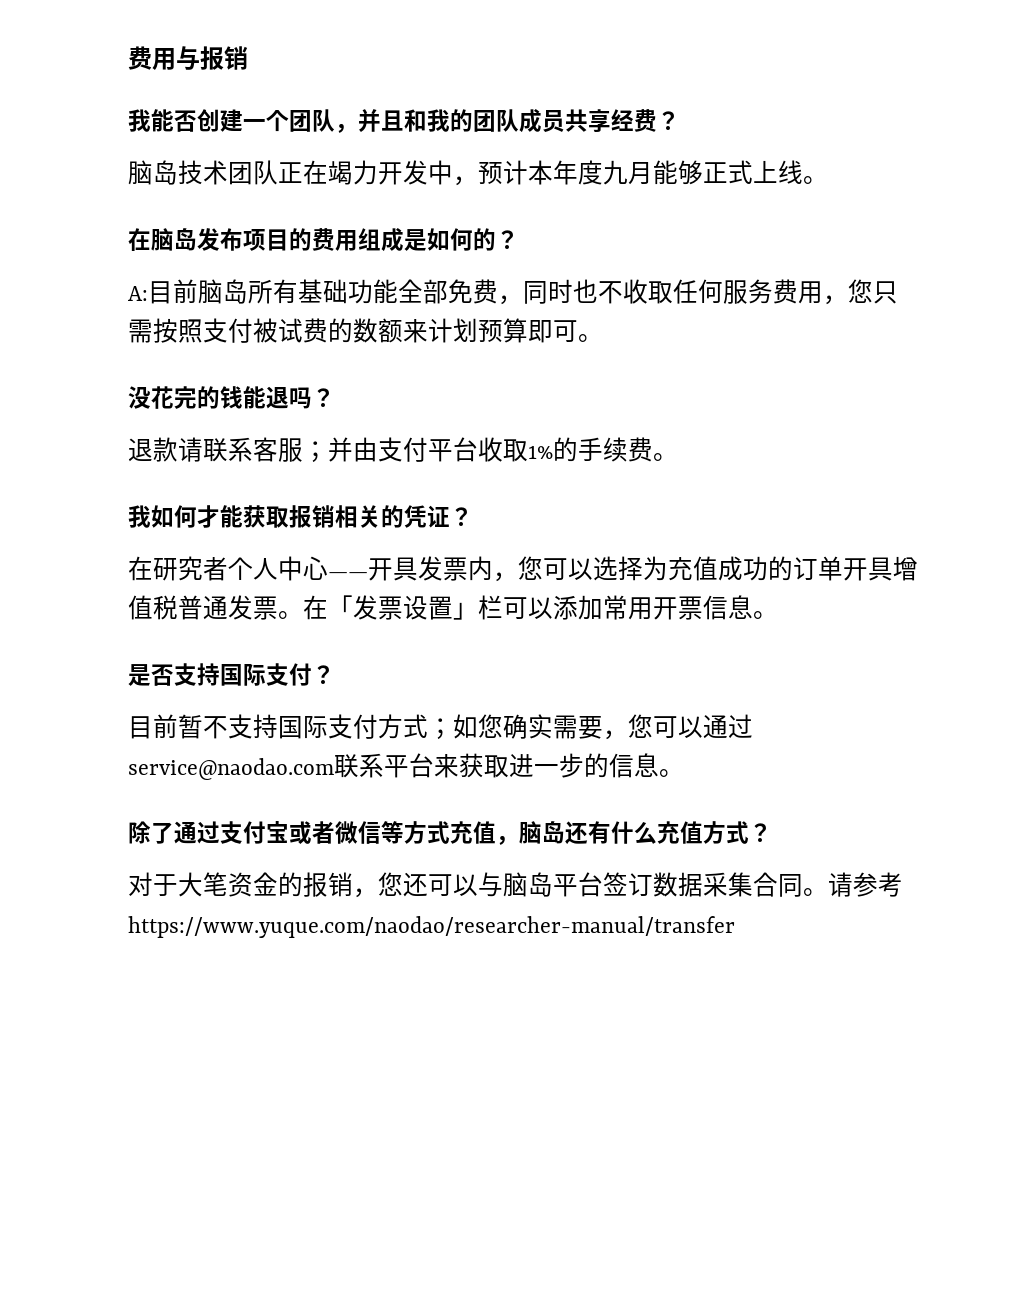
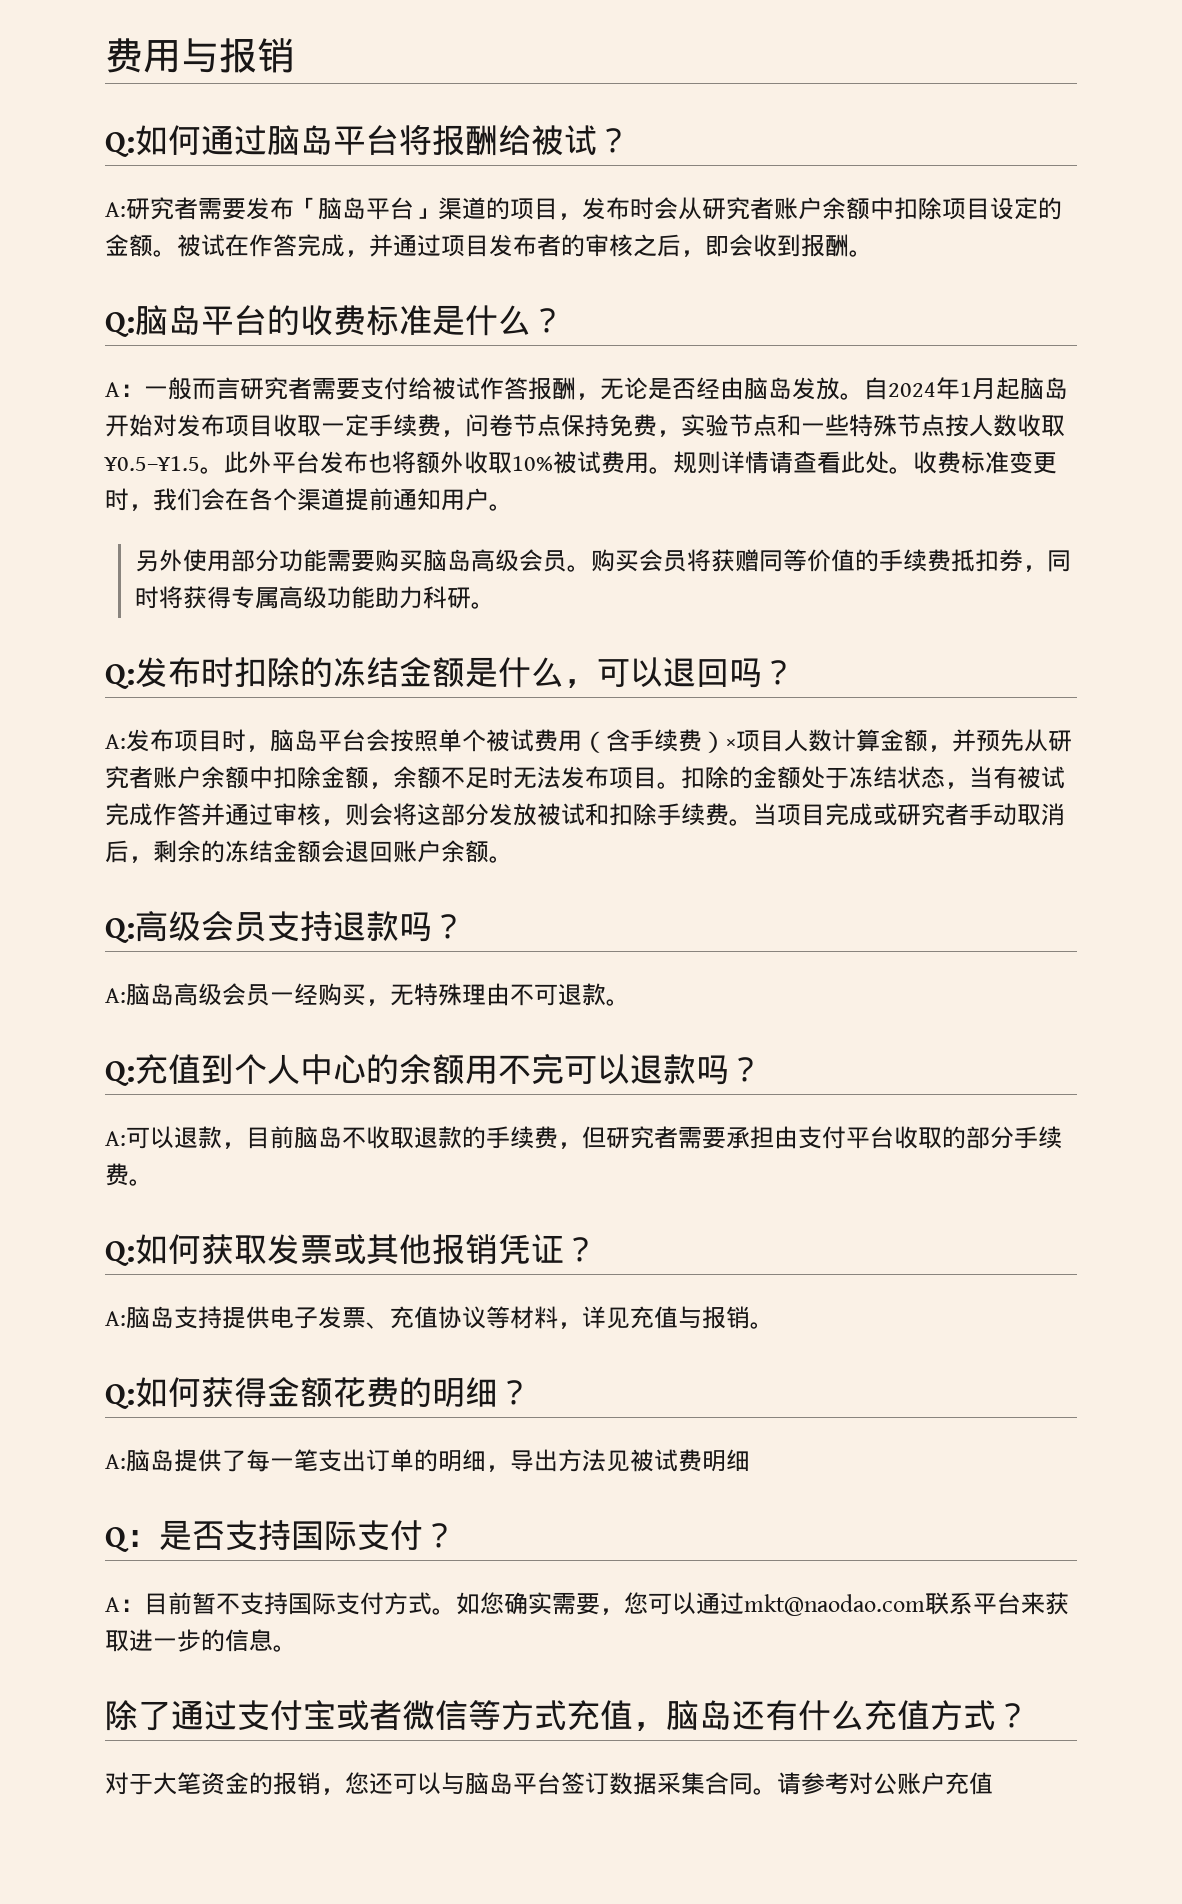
- 我能否创建一个团队，并且和我的团队成员共享经费？
- 脑岛技术团队正在竭力开发中，预计本年度九月能够正式上线。
- 在脑岛发布项目的费用组成是如何的？
- A:目前脑岛所有基础功能全部免费，同时也不收取任何服务费用，您只需按照支付被试费的数额来计划预算即可。
- 没花完的钱能退吗？
- 退款请联系客服；并由支付平台收取1%的手续费。
+ Q:如何通过脑岛平台将报酬给被试？
+ A:研究者需要发布「脑岛平台」渠道的项目，发布时会从研究者账户余额中扣除项目设定的金额。被试在作答完成，并通过项目发布者的审核之后，即会收到报酬。
+ Q:脑岛平台的收费标准是什么？
+ A：一般而言研究者需要支付给被试作答报酬，无论是否经由脑岛发放。自2024年1月起脑岛开始对发布项目收取一定手续费，问卷节点保持免费，实验节点和一些特殊节点按人数收取¥0.5–¥1.5。此外平台发布也将额外收取10%被试费用。规则详情请查看此处。收费标准变更时，我们会在各个渠道提前通知用户。
+ 另外使用部分功能需要购买脑岛高级会员。购买会员将获赠同等价值的手续费抵扣券，同时将获得专属高级功能助力科研。
+ Q:发布时扣除的冻结金额是什么，可以退回吗？
+ A:发布项目时，脑岛平台会按照单个被试费用（含手续费）×项目人数计算金额，并预先从研究者账户余额中扣除金额，余额不足时无法发布项目。扣除的金额处于冻结状态，当有被试完成作答并通过审核，则会将这部分发放被试和扣除手续费。当项目完成或研究者手动取消后，剩余的冻结金额会退回账户余额。
+ Q:高级会员支持退款吗？
+ A:脑岛高级会员一经购买，无特殊理由不可退款。
+ Q:充值到个人中心的余额用不完可以退款吗？
+ A:可以退款，目前脑岛不收取退款的手续费，但研究者需要承担由支付平台收取的部分手续费。
- 我如何才能获取报销相关的凭证？
- 在研究者个人中心——开具发票内，您可以选择为充值成功的订单开具增值税普通发票。在「发票设置」栏可以添加常用开票信息。
- 是否支持国际支付？
+ Q:如何获取发票或其他报销凭证？
+ A:脑岛支持提供电子发票、充值协议等材料，详见充值与报销。
+ Q:如何获得金额花费的明细？
+ A:脑岛提供了每一笔支出订单的明细，导出方法见被试费明细
+ Q：是否支持国际支付？
- 目前暂不支持国际支付方式；如您确实需要，您可以通过service@naodao.com联系平台来获取进一步的信息。
+ A：目前暂不支持国际支付方式。如您确实需要，您可以通过mkt@naodao.com联系平台来获取进一步的信息。
- 请参考https://www.yuque.com/naodao/researcher-manual/transfer
+ 请参考对公账户充值

